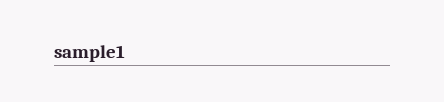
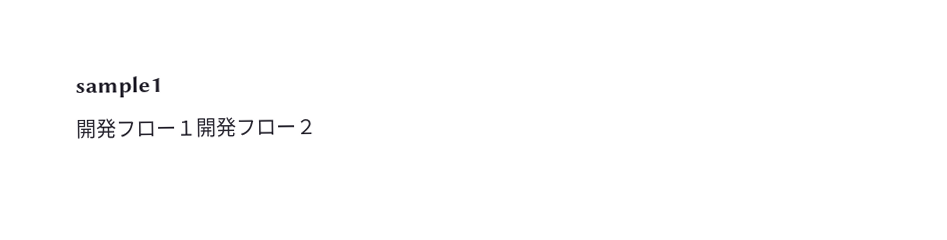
+ 開発フロー１開発フロー２

